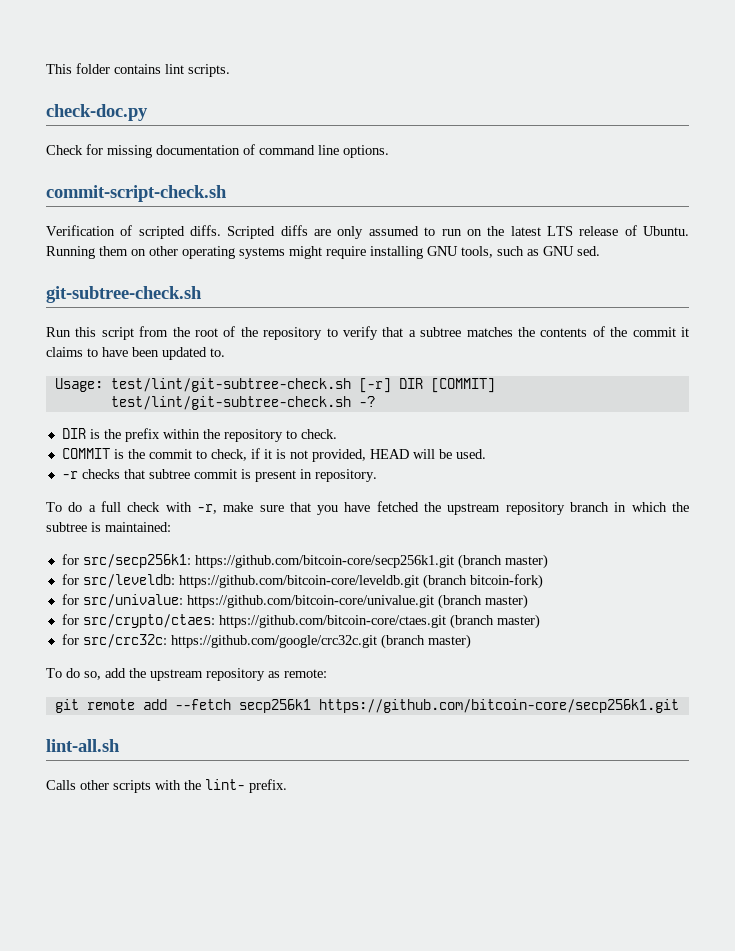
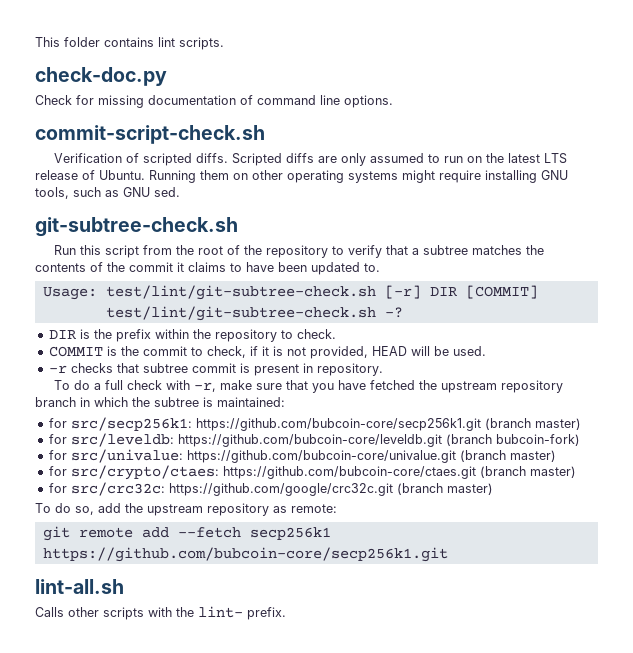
- for src/secp256k1: https://github.com/bitcoin-core/secp256k1.git (branch master)
+ for src/secp256k1: https://github.com/bubcoin-core/secp256k1.git (branch master)
- for src/leveldb: https://github.com/bitcoin-core/leveldb.git (branch bitcoin-fork)
+ for src/leveldb: https://github.com/bubcoin-core/leveldb.git (branch bubcoin-fork)
- for src/univalue: https://github.com/bitcoin-core/univalue.git (branch master)
+ for src/univalue: https://github.com/bubcoin-core/univalue.git (branch master)
- for src/crypto/ctaes: https://github.com/bitcoin-core/ctaes.git (branch master)
+ for src/crypto/ctaes: https://github.com/bubcoin-core/ctaes.git (branch master)
- git remote add --fetch secp256k1 https://github.com/bitcoin-core/secp256k1.git
+ git remote add --fetch secp256k1 https://github.com/bubcoin-core/secp256k1.git

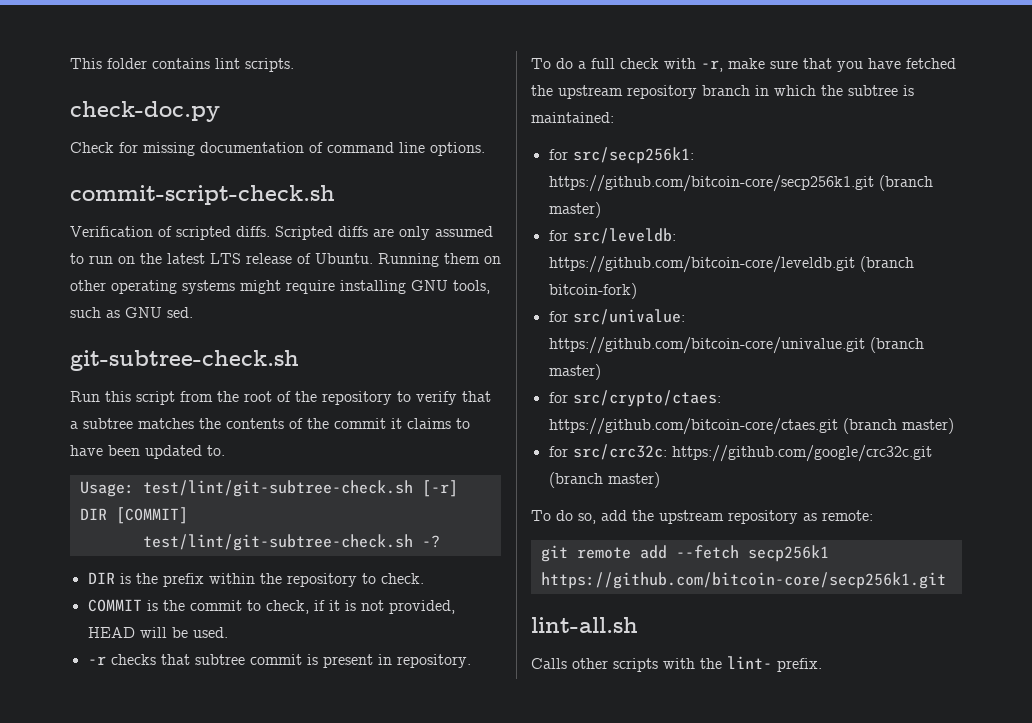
- for src/secp256k1: https://github.com/bubcoin-core/secp256k1.git (branch master)
+ for src/secp256k1: https://github.com/bitcoin-core/secp256k1.git (branch master)
- for src/leveldb: https://github.com/bubcoin-core/leveldb.git (branch bubcoin-fork)
+ for src/leveldb: https://github.com/bitcoin-core/leveldb.git (branch bitcoin-fork)
- for src/univalue: https://github.com/bubcoin-core/univalue.git (branch master)
+ for src/univalue: https://github.com/bitcoin-core/univalue.git (branch master)
- for src/crypto/ctaes: https://github.com/bubcoin-core/ctaes.git (branch master)
+ for src/crypto/ctaes: https://github.com/bitcoin-core/ctaes.git (branch master)
- git remote add --fetch secp256k1 https://github.com/bubcoin-core/secp256k1.git
+ git remote add --fetch secp256k1 https://github.com/bitcoin-core/secp256k1.git

